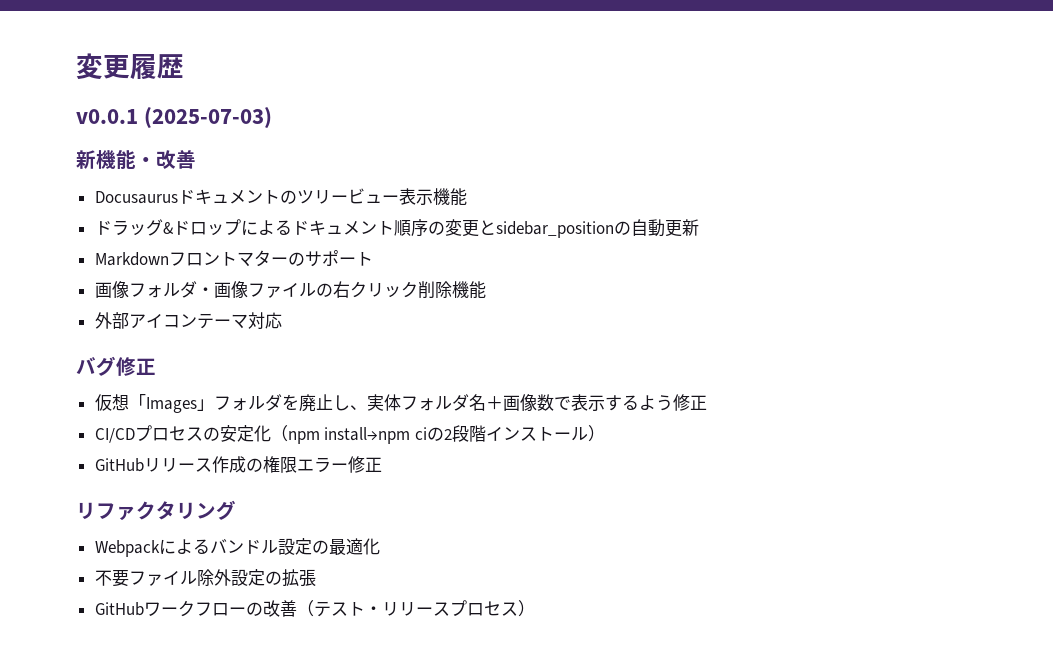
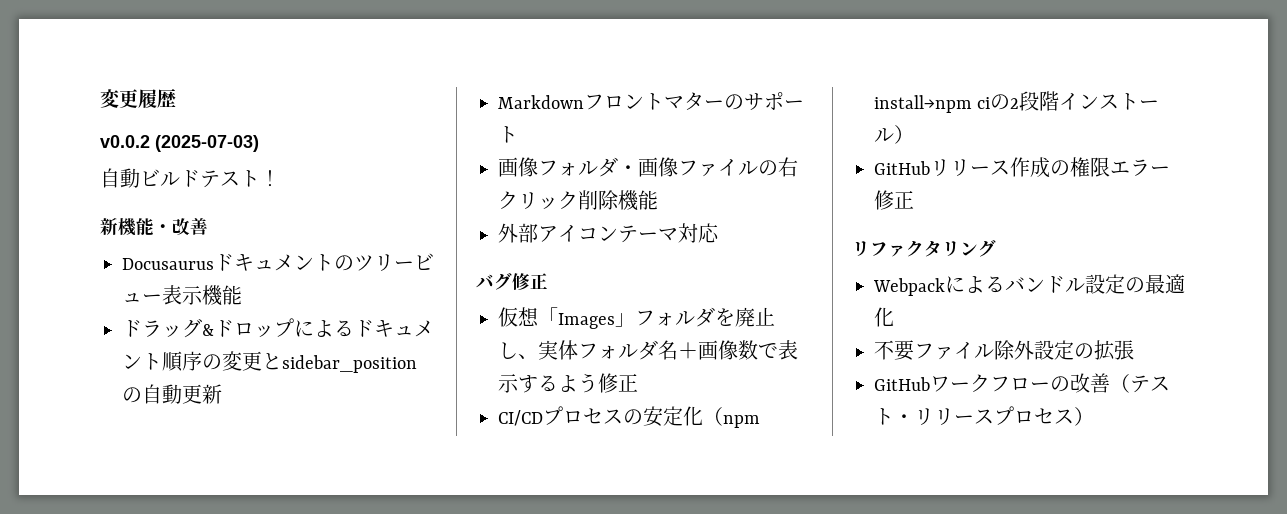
- v0.0.1 (2025-07-03)
+ v0.0.2 (2025-07-03)
+ 自動ビルドテスト！

